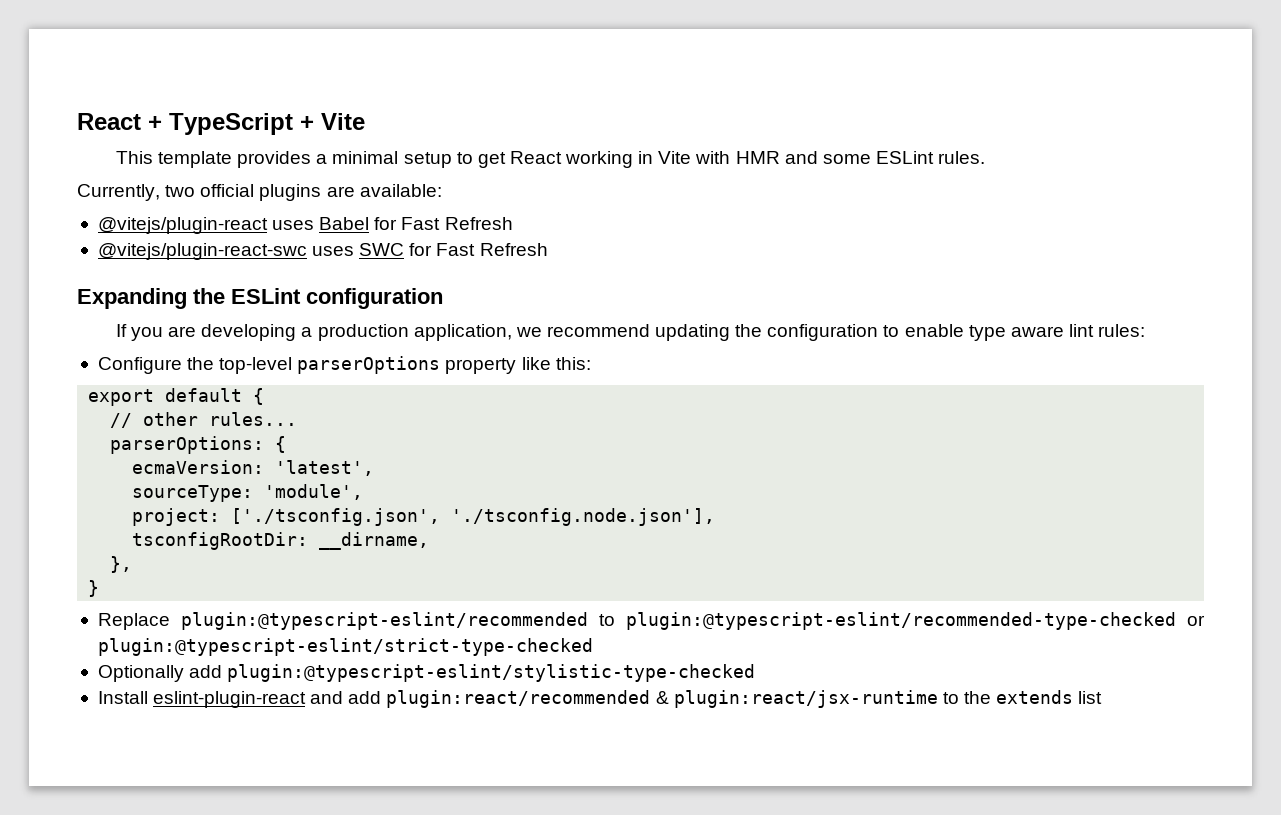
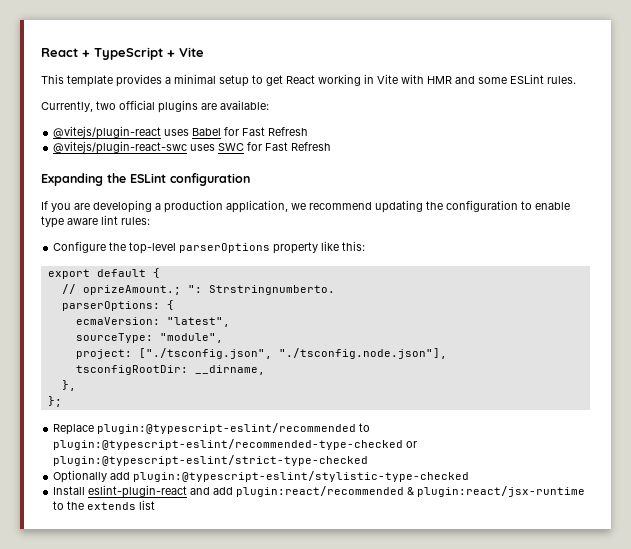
- // other rules...
+ // oprizeAmount.; ": Strstringnumberto.
- ecmaVersion: 'latest',
+ ecmaVersion: "latest",
- sourceType: 'module',
+ sourceType: "module",
- project: ['./tsconfig.json', './tsconfig.node.json'],
+ project: ["./tsconfig.json", "./tsconfig.node.json"],
- }
+ };

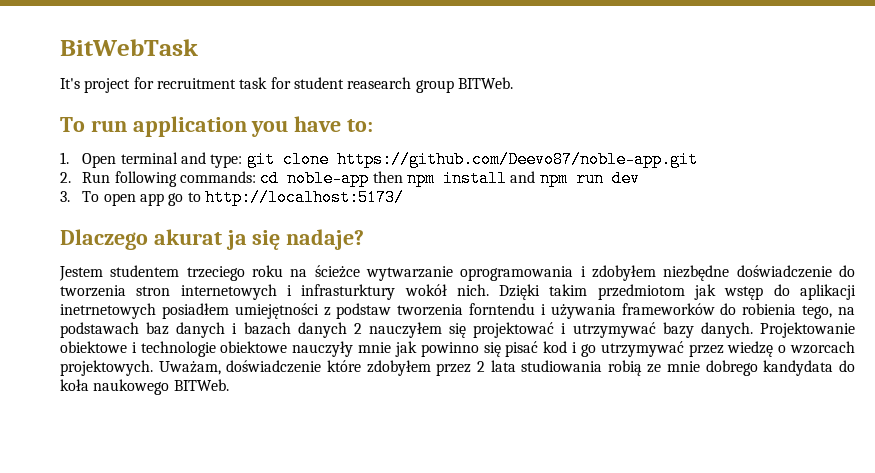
- React + TypeScript + Vite
- This template provides a minimal setup to get React working in Vite with HMR and some ESLint rules.
- Currently, two official plugins are available:
- @vitejs/plugin-react uses Babel for Fast Refresh
- @vitejs/plugin-react-swc uses SWC for Fast Refresh
- Expanding the ESLint configuration
- If you are developing a production application, we recommend updating the configuration to enable type aware lint rules:
- Configure the top-level parserOptions property like this:
- export default {
- // oprizeAmount.; ": Strstringnumberto.
- parserOptions: {
- ecmaVersion: "latest",
- sourceType: "module",
- project: ["./tsconfig.json", "./tsconfig.node.json"],
- tsconfigRootDir: __dirname,
- },
- };
- Replace plugin:@typescript-eslint/recommended to plugin:@typescript-eslint/recommended-type-checked or plugin:@typescript-eslint/strict-type-checked
- Optionally add plugin:@typescript-eslint/stylistic-type-checked
- Install eslint-plugin-react and add plugin:react/recommended & plugin:react/jsx-runtime to the extends list
+ BitWebTask
+ It's project for recruitment task for student reasearch group BITWeb.
+ To run application you have to:
+ 1. Open terminal and type: git clone https://github.com/Deevo87/noble-app.git
+ 2. Run following commands: cd noble-app then npm install and npm run dev
+ 3. To open app go to http://localhost:5173/
+ Dlaczego akurat ja się nadaje?
+ Jestem studentem trzeciego roku na ścieżce wytwarzanie oprogramowania i zdobyłem niezbędne doświadczenie do tworzenia stron internetowych i infrasturktury wokół nich. Dzięki takim przedmiotom jak wstęp do aplikacji inetrnetowych posiadłem umiejętności z podstaw tworzenia forntendu i używania frameworków do robienia tego, na podstawach baz danych i bazach danych 2 nauczyłem się projektować i utrzymywać bazy danych. Projektowanie obiektowe i technologie obiektowe nauczyły mnie jak powinno się pisać kod i go utrzymywać przez wiedzę o wzorcach projektowych. Uważam, doświadczenie które zdobyłem przez 2 lata studiowania robią ze mnie dobrego kandydata do koła naukowego BITWeb.

